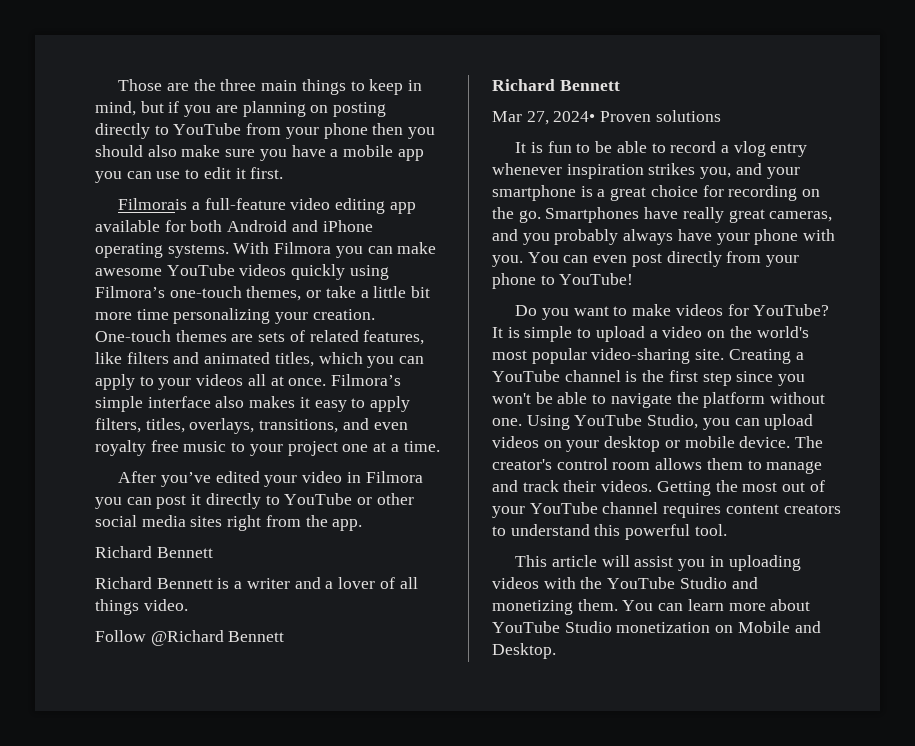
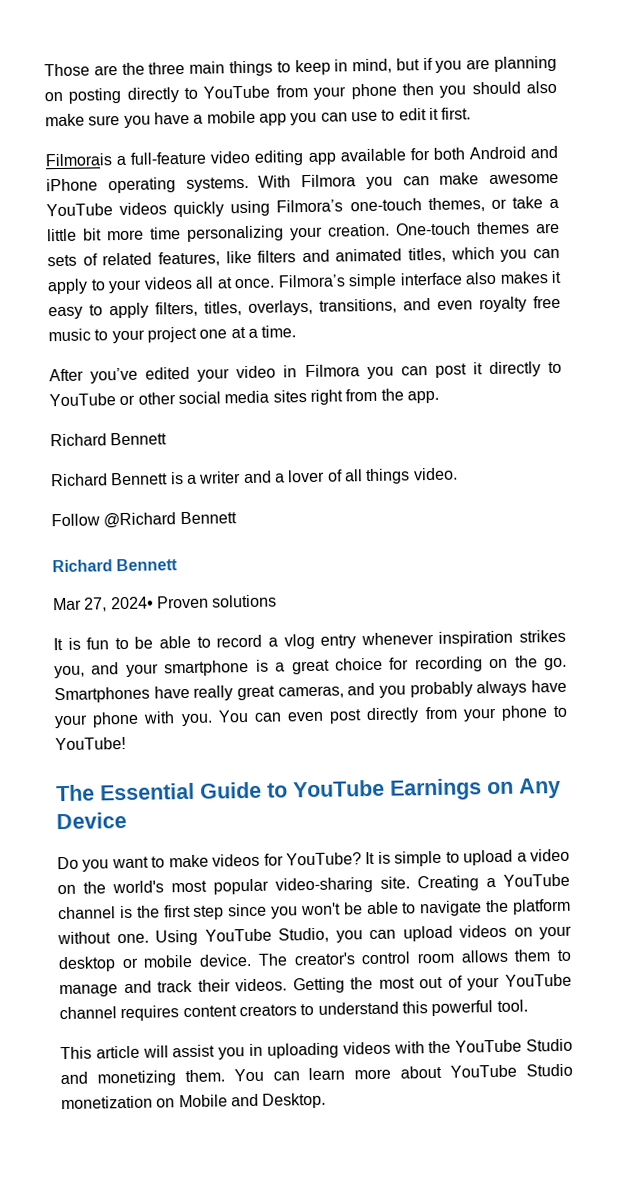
+ The Essential Guide to YouTube Earnings on Any Device

